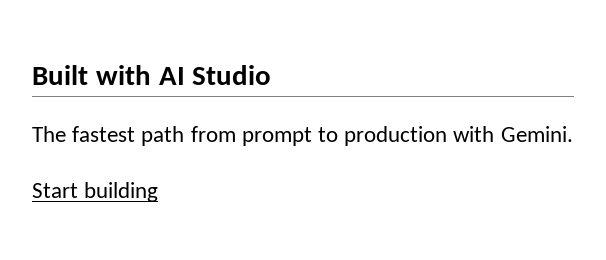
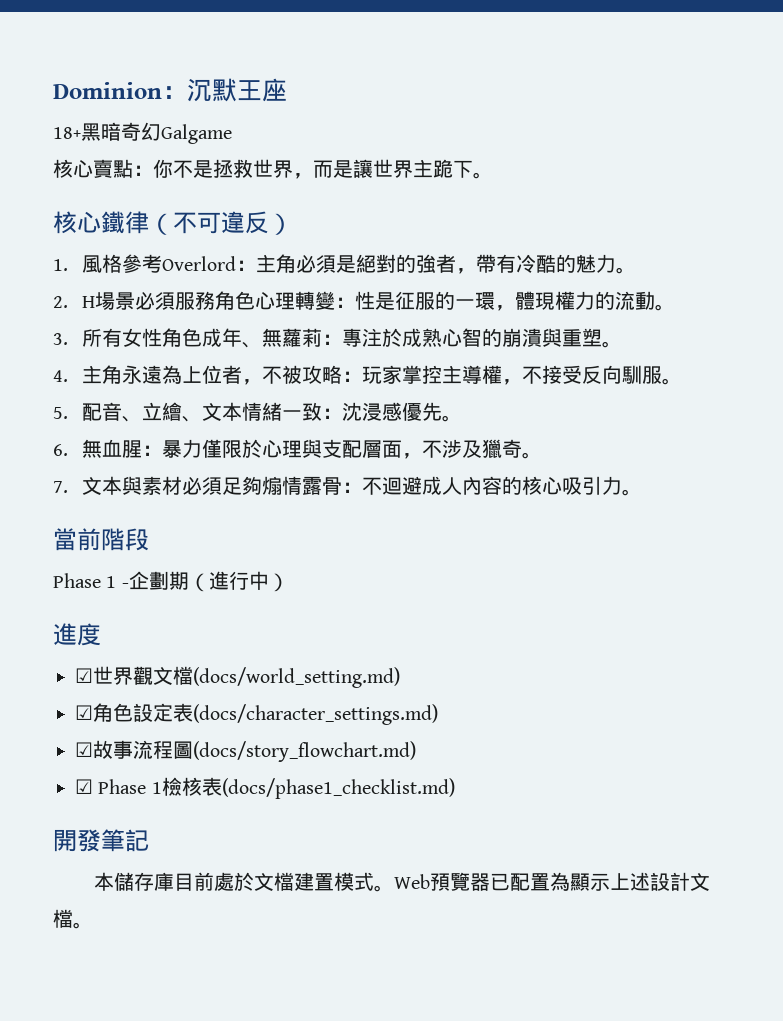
- Built with AI Studio
- The fastest path from prompt to production with Gemini.
- Start building
+ Dominion：沉默王座
+ 18+黑暗奇幻Galgame
+ 核心賣點：你不是拯救世界，而是讓世界主跪下。
+ 核心鐵律（不可違反）
+ 1.風格參考Overlord：主角必須是絕對的強者，帶有冷酷的魅力。
+ 2. H場景必須服務角色心理轉變：性是征服的一環，體現權力的流動。
+ 3.所有女性角色成年、無蘿莉：專注於成熟心智的崩潰與重塑。
+ 4.主角永遠為上位者，不被攻略：玩家掌控主導權，不接受反向馴服。
+ 5.配音、立繪、文本情緒一致：沈浸感優先。
+ 6.無血腥：暴力僅限於心理與支配層面，不涉及獵奇。
+ 7.文本與素材必須足夠煽情露骨：不迴避成人內容的核心吸引力。
+ 當前階段
+ Phase 1 -企劃期（進行中）
+ 進度
+ ☑世界觀文檔(docs/world_setting.md)
+ ☑角色設定表(docs/character_settings.md)
+ ☑故事流程圖(docs/story_flowchart.md)
+ ☑ Phase 1檢核表(docs/phase1_checklist.md)
+ 開發筆記
+ 本儲存庫目前處於文檔建置模式。Web預覽器已配置為顯示上述設計文檔。

